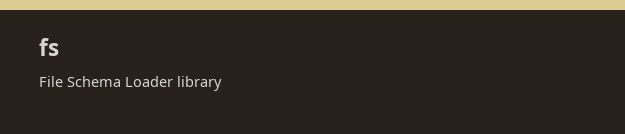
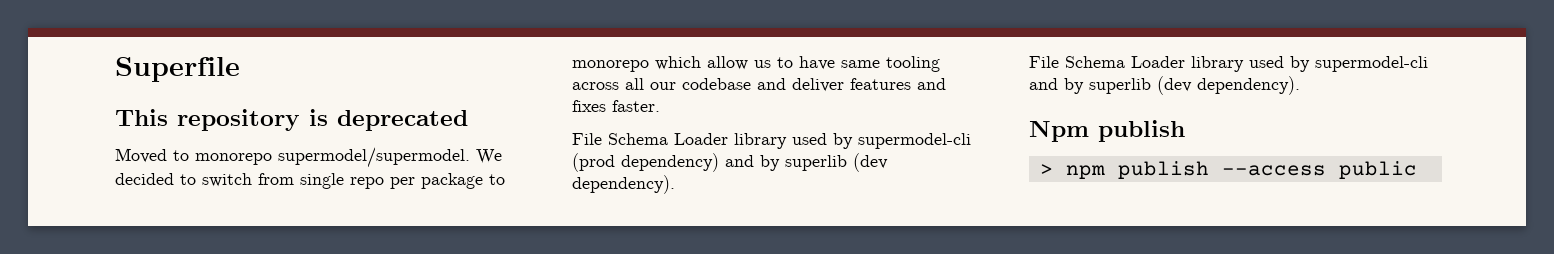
- fs
- File Schema Loader library
+ Superfile
+ This repository is deprecated
+ Moved to monorepo supermodel/supermodel. We decided to switch from single repo per package to monorepo which allow us to have same tooling across all our codebase and deliver features and fixes faster.
+ File Schema Loader library used by supermodel-cli (prod dependency) and by superlib (dev dependency).
+ File Schema Loader library used by supermodel-cli and by superlib (dev dependency).
+ Npm publish
+ > npm publish --access public

